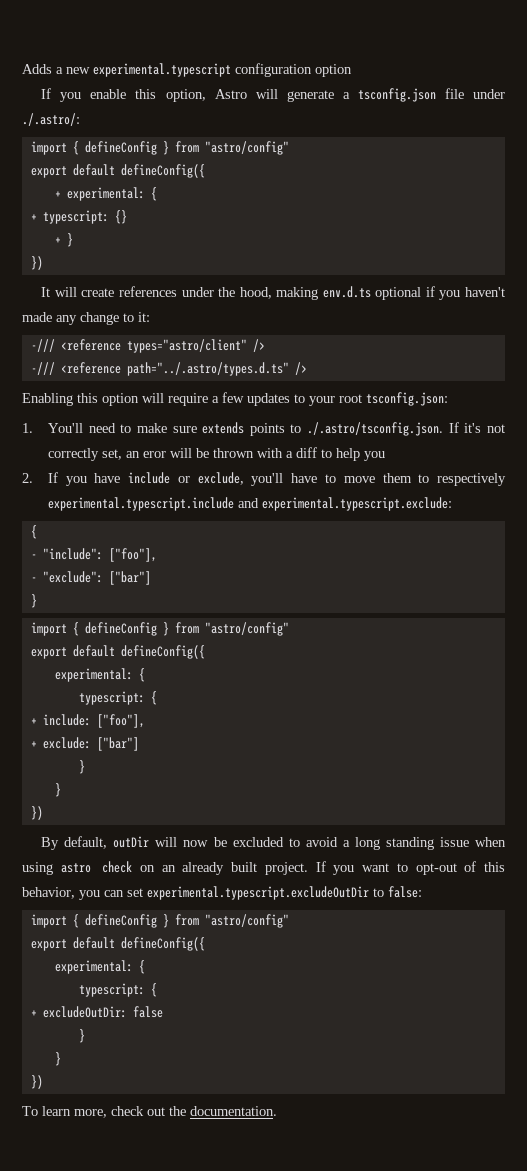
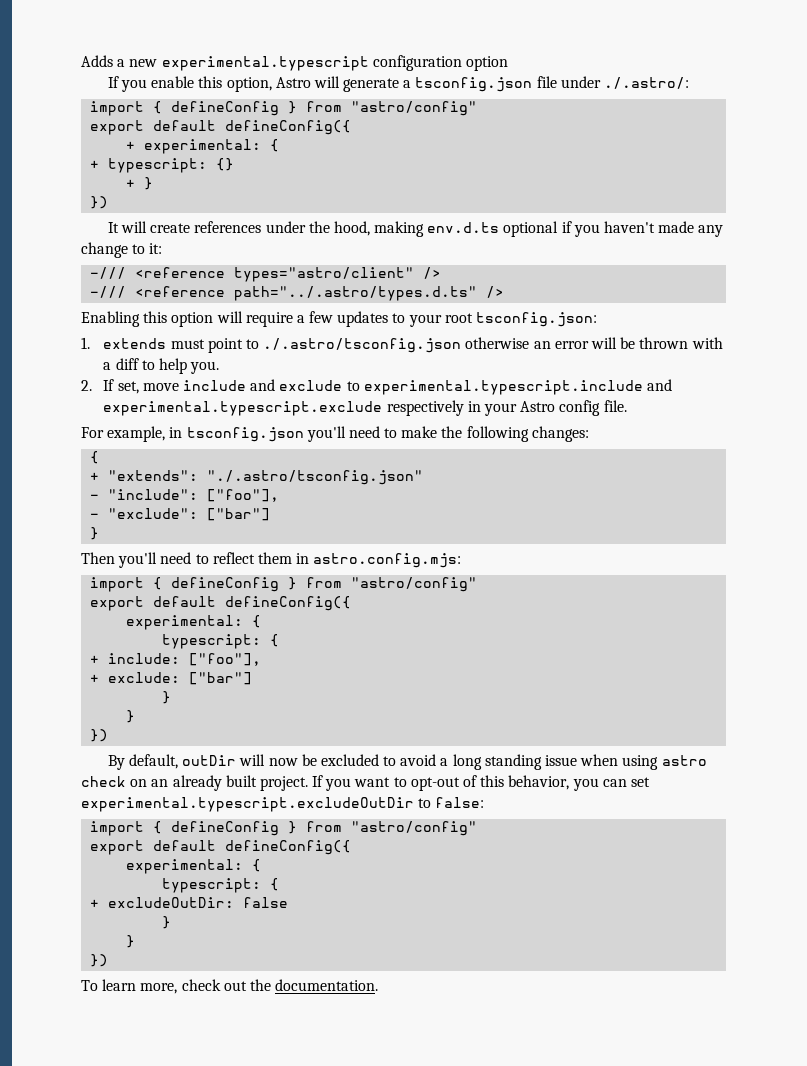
- 1. You'll need to make sure extends points to ./.astro/tsconfig.json. If it's not correctly set, an eror will be thrown with a diff to help you
+ 1. extends must point to ./.astro/tsconfig.json otherwise an error will be thrown with a diff to help you.
- 2. If you have include or exclude, you'll have to move them to respectively experimental.typescript.include and experimental.typescript.exclude:
+ 2. If set, move include and exclude to experimental.typescript.include and experimental.typescript.exclude respectively in your Astro config file.
+ For example, in tsconfig.json you'll need to make the following changes:
  {
+ + "extends": "./.astro/tsconfig.json"
+ Then you'll need to reflect them in astro.config.mjs:

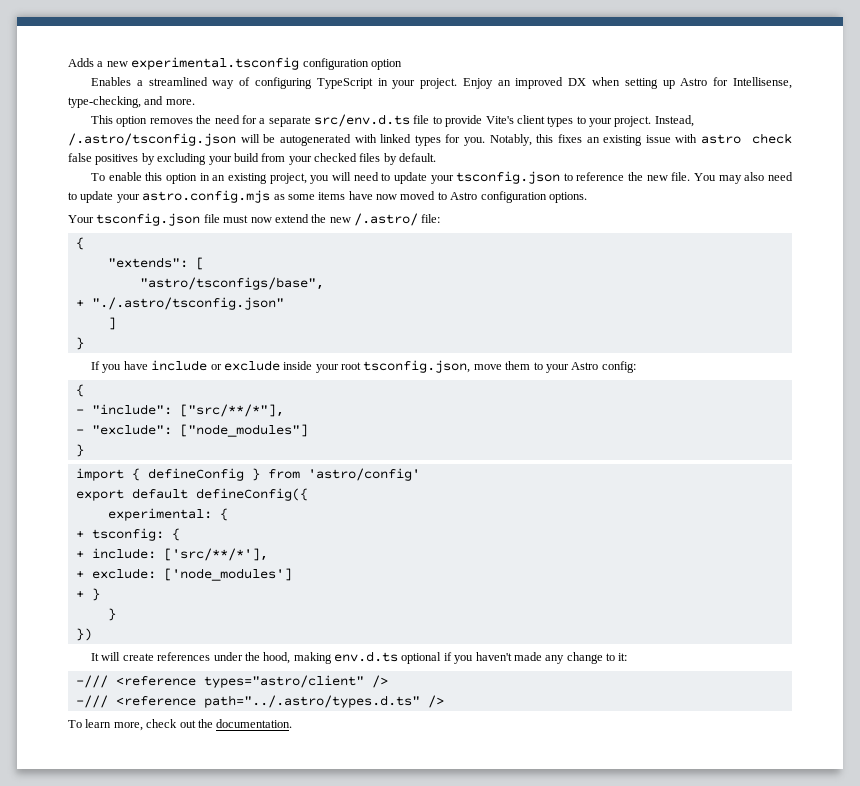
- Adds a new experimental.typescript configuration option
+ Adds a new experimental.tsconfig configuration option
- If you enable this option, Astro will generate a tsconfig.json file under ./.astro/:
- import { defineConfig } from "astro/config"
+ Enables a streamlined way of configuring TypeScript in your project. Enjoy an improved DX when setting up Astro for Intellisense, type-checking, and more.
+ This option removes the need for a separate src/env.d.ts file to provide Vite's client types to your project. Instead, /.astro/tsconfig.json will be autogenerated with linked types for you. Notably, this fixes an existing issue with astro check false positives by excluding your build from your checked files by default.
+ To enable this option in an existing project, you will need to update your tsconfig.json to reference the new file. You may also need to update your astro.config.mjs as some items have now moved to Astro configuration options.
+ Your tsconfig.json file must now extend the new /.astro/ file:
+ {
+ "extends": [
+ "astro/tsconfigs/base",
+ + "./.astro/tsconfig.json"
+ ]
+ }
+ If you have include or exclude inside your root tsconfig.json, move them to your Astro config:
+ {
+ - "include": ["src/**/*"],
+ - "exclude": ["node_modules"]
+ }
+ import { defineConfig } from 'astro/config'
  export default defineConfig({
- + experimental: {
+ experimental: {
- + typescript: {}
+ + tsconfig: {
+ + include: ['src/**/*'],
+ + exclude: ['node_modules']
  + }
+ }
- Enabling this option will require a few updates to your root tsconfig.json:
- 1. extends must point to ./.astro/tsconfig.json otherwise an error will be thrown with a diff to help you.
- 2. If set, move include and exclude to experimental.typescript.include and experimental.typescript.exclude respectively in your Astro config file.
- For example, in tsconfig.json you'll need to make the following changes:
- {
- + "extends": "./.astro/tsconfig.json"
- - "include": ["foo"],
- - "exclude": ["bar"]
- }
- Then you'll need to reflect them in astro.config.mjs:
- import { defineConfig } from "astro/config"
- export default defineConfig({
- experimental: {
- typescript: {
- + include: ["foo"],
- + exclude: ["bar"]
- }
- }
- })
- By default, outDir will now be excluded to avoid a long standing issue when using astro check on an already built project. If you want to opt-out of this behavior, you can set experimental.typescript.excludeOutDir to false:
- import { defineConfig } from "astro/config"
- export default defineConfig({
- experimental: {
- typescript: {
- + excludeOutDir: false
- }
- }
- })

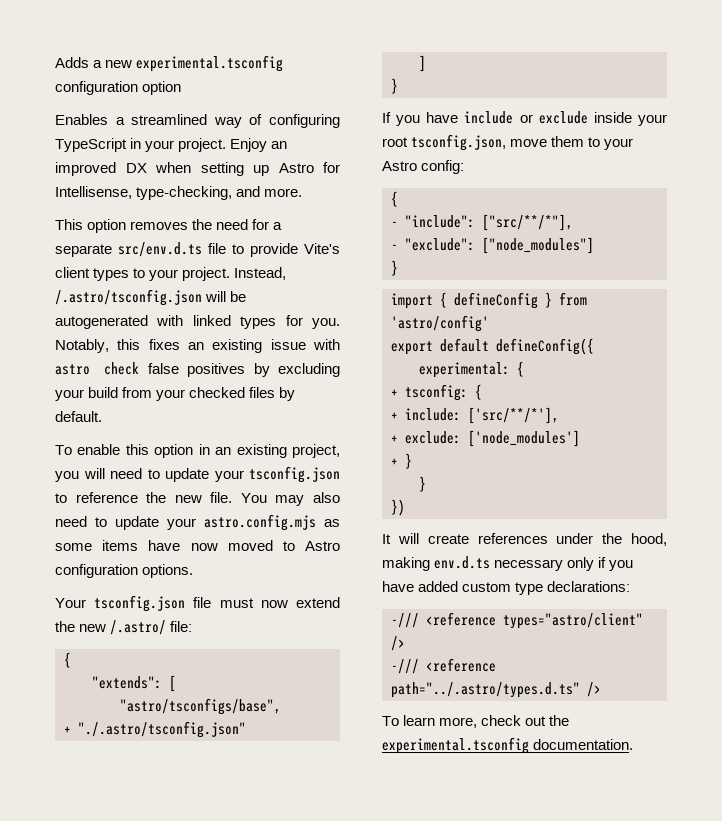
- It will create references under the hood, making env.d.ts optional if you haven't made any change to it:
+ It will create references under the hood, making env.d.ts necessary only if you have added custom type declarations:
- To learn more, check out the documentation.
+ To learn more, check out the experimental.tsconfig documentation.

